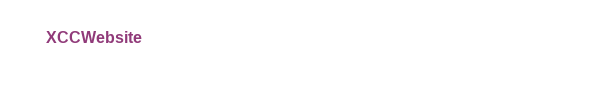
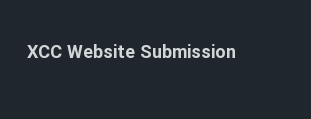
- XCCWebsite
+ XCC Website Submission

